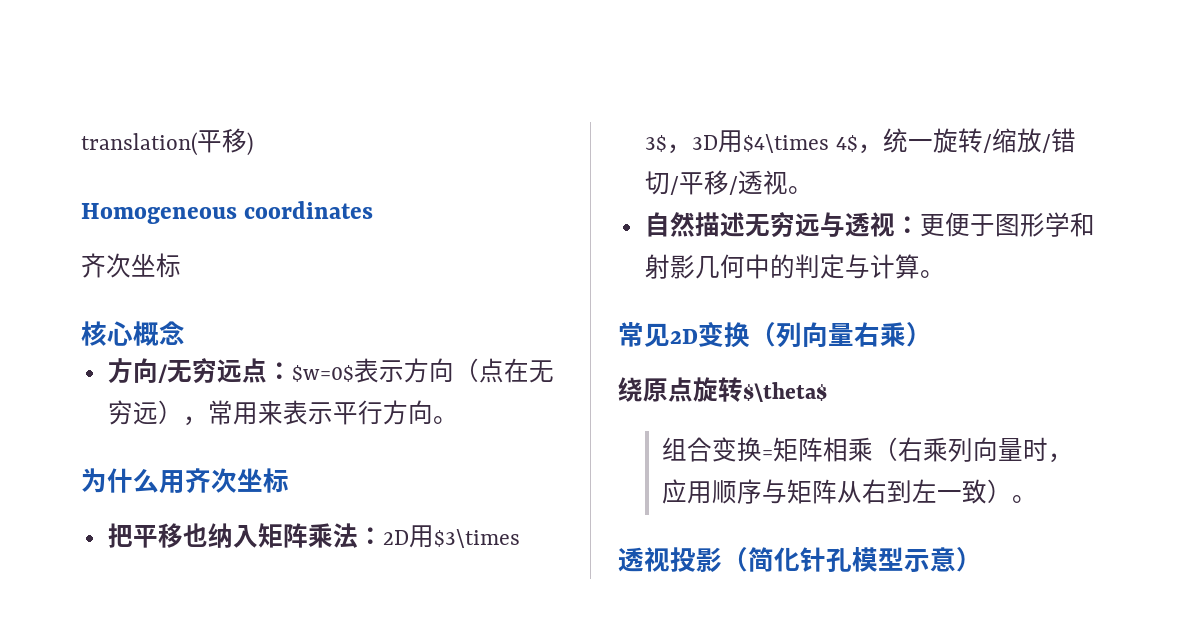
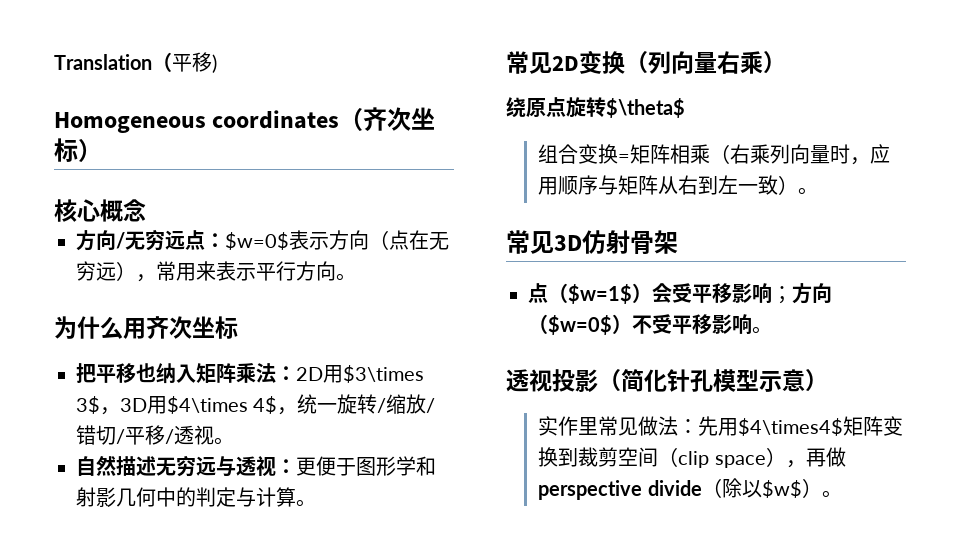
- translation(平移)
+ Translation（平移)
- Homogeneous coordinates
- 齐次坐标
+ Homogeneous coordinates（齐次坐标）
+ 常见3D仿射骨架
+ 点（$w=1$）会受平移影响；方向（$w=0$）不受平移影响。
+ 实作里常见做法：先用$4\times4$矩阵变换到裁剪空间（clip space），再做perspective divide（除以$w$）。

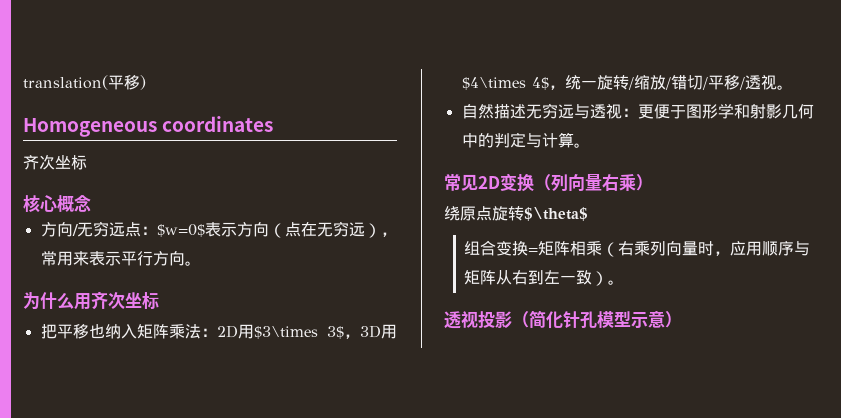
- Translation（平移)
+ translation(平移)
- Homogeneous coordinates（齐次坐标）
+ Homogeneous coordinates
+ 齐次坐标
- 常见3D仿射骨架
- 点（$w=1$）会受平移影响；方向（$w=0$）不受平移影响。
- 实作里常见做法：先用$4\times4$矩阵变换到裁剪空间（clip space），再做perspective divide（除以$w$）。

